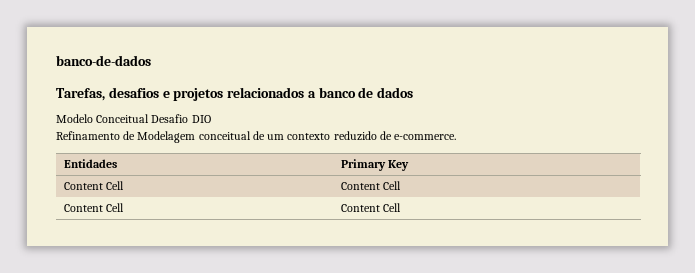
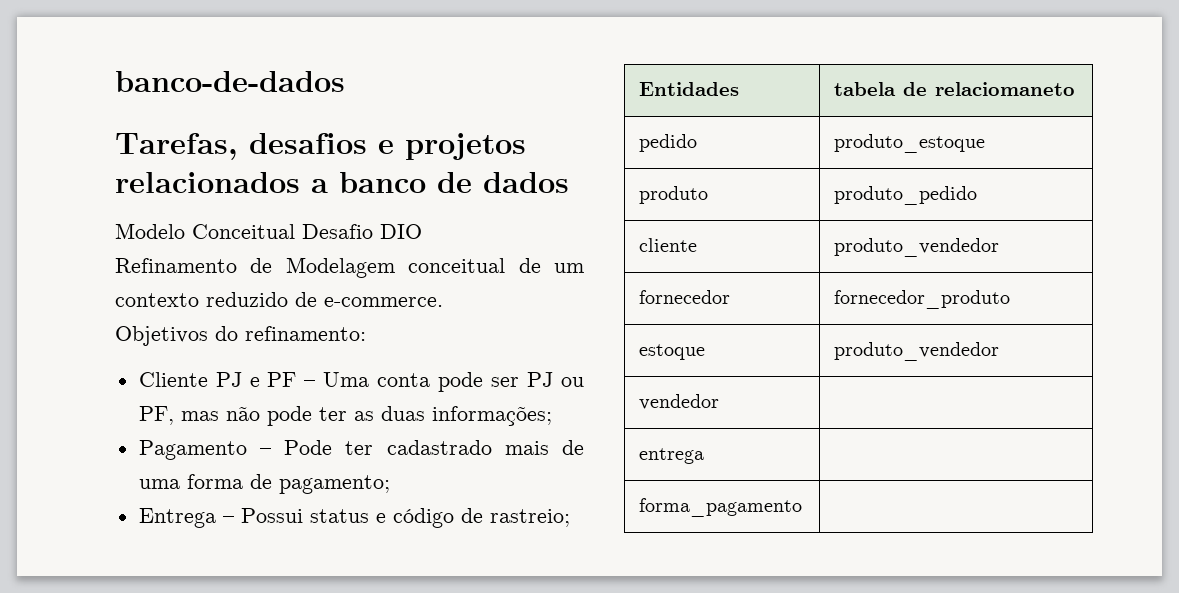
- Entidades | Primary Key
- Content Cell | Content Cell
- Content Cell | Content Cell
+ Objetivos do refinamento:
+ Cliente PJ e PF – Uma conta pode ser PJ ou PF, mas não pode ter as duas informações;
+ Pagamento – Pode ter cadastrado mais de uma forma de pagamento;
+ Entrega – Possui status e código de rastreio;
+ Entidades | tabela de relaciomaneto
+ pedido | produto_estoque
+ produto | produto_pedido
+ cliente | produto_vendedor
+ fornecedor | fornecedor_produto
+ estoque | produto_vendedor
+ vendedor |
+ entrega |
+ forma_pagamento |

